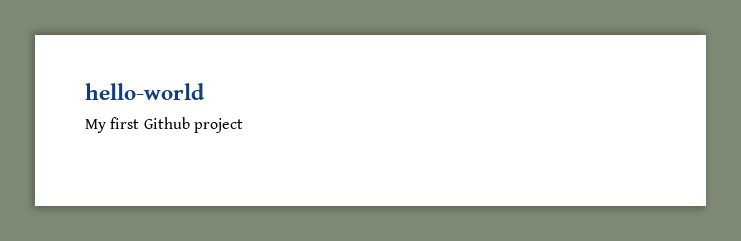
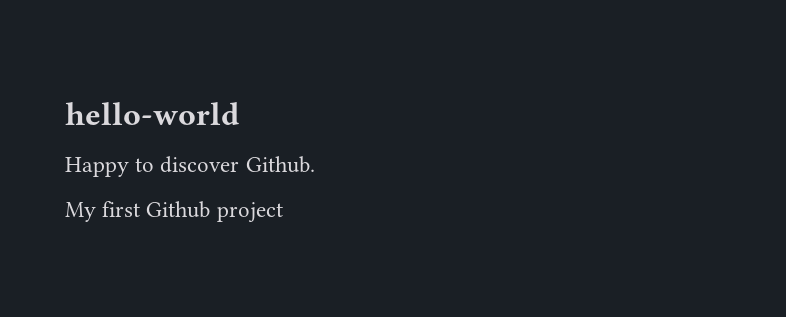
+ Happy to discover Github.

